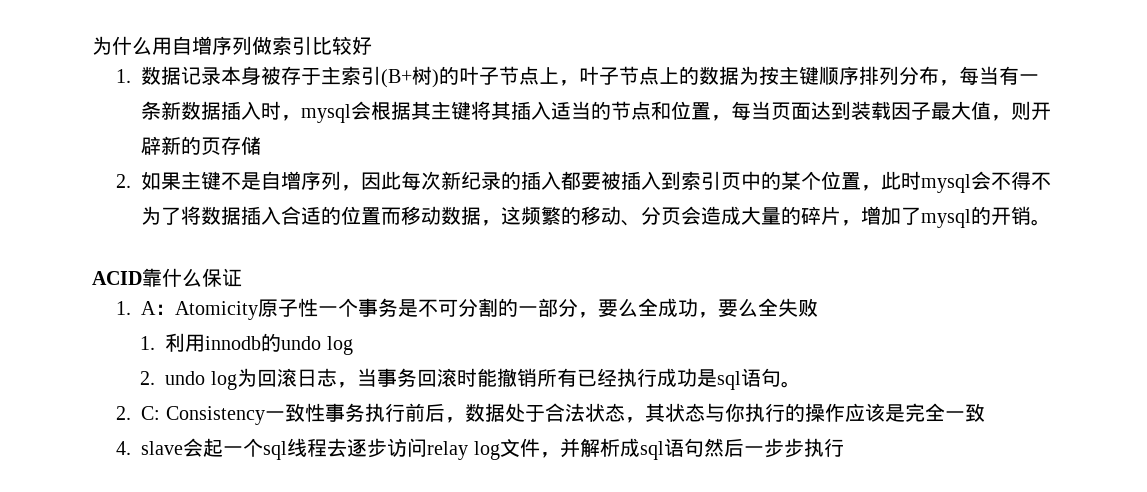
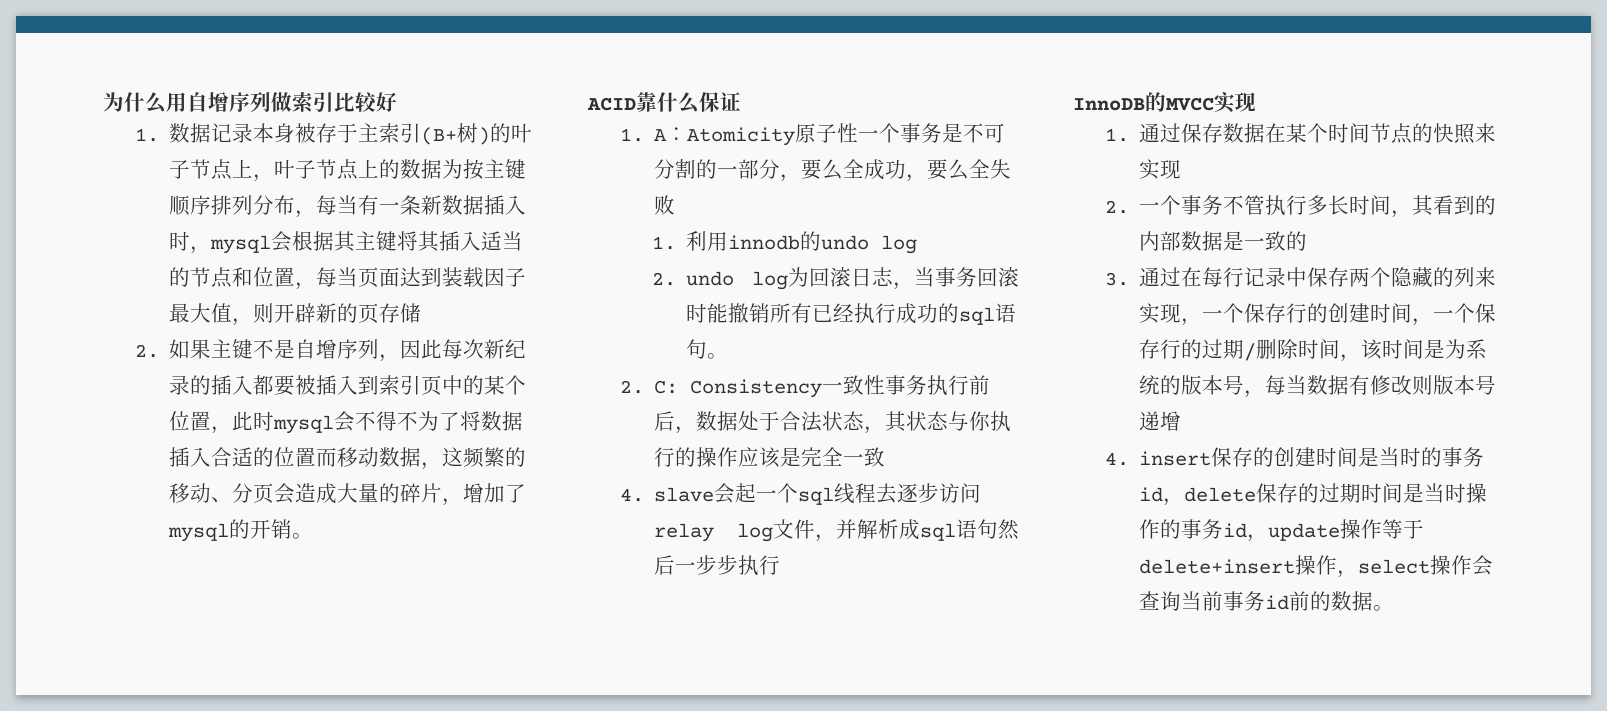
- 2. undo log为回滚日志，当事务回滚时能撤销所有已经执行成功是sql语句。
+ 2. undo log为回滚日志，当事务回滚时能撤销所有已经执行成功的sql语句。
+ InnoDB的MVCC实现
+ 1.通过保存数据在某个时间节点的快照来实现
+ 2.一个事务不管执行多长时间，其看到的内部数据是一致的
+ 3.通过在每行记录中保存两个隐藏的列来实现，一个保存行的创建时间，一个保存行的过期/删除时间，该时间是为系统的版本号，每当数据有修改则版本号递增
+ 4. insert保存的创建时间是当时的事务id，delete保存的过期时间是当时操作的事务id，update操作等于delete+insert操作，select操作会查询当前事务id前的数据。

